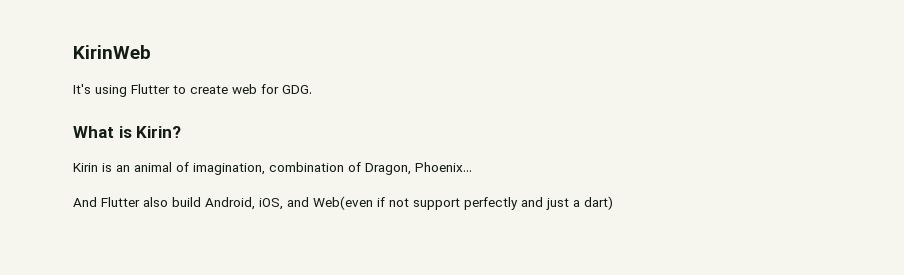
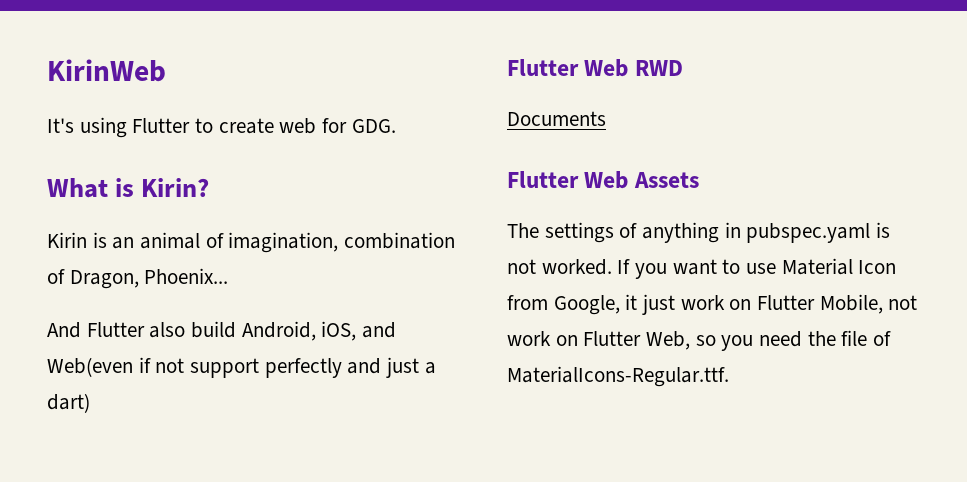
+ Flutter Web RWD
+ Documents
+ Flutter Web Assets
+ The settings of anything in pubspec.yaml is not worked. If you want to use Material Icon from Google, it just work on Flutter Mobile, not work on Flutter Web, so you need the file of MaterialIcons-Regular.ttf.

